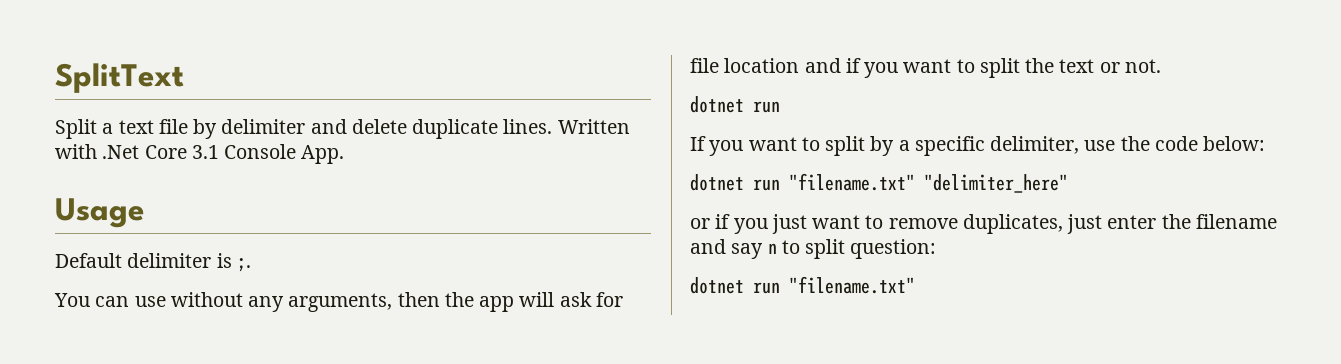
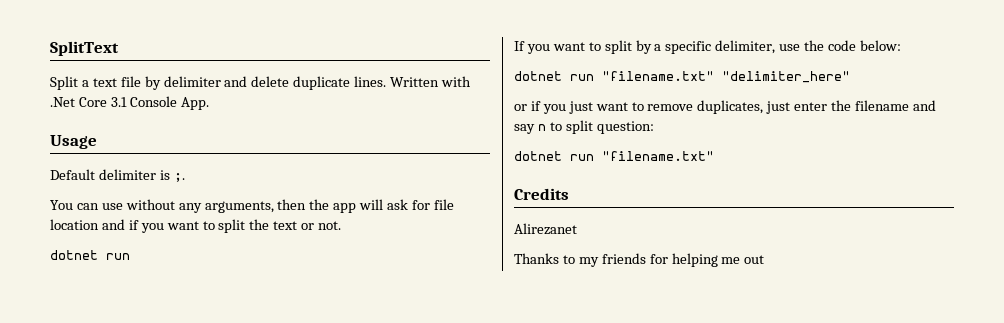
+ Credits
+ Alirezanet
+ Thanks to my friends for helping me out

